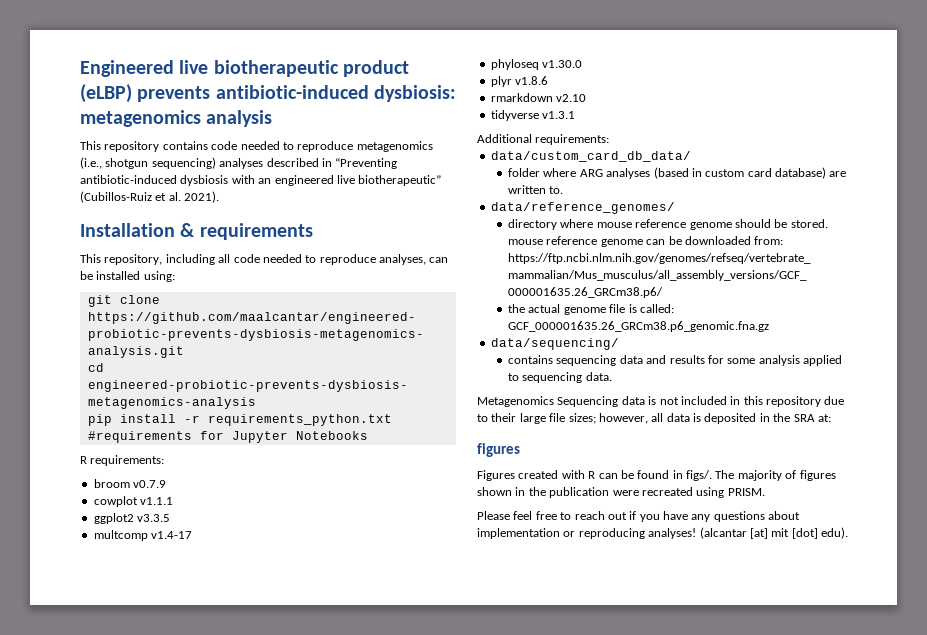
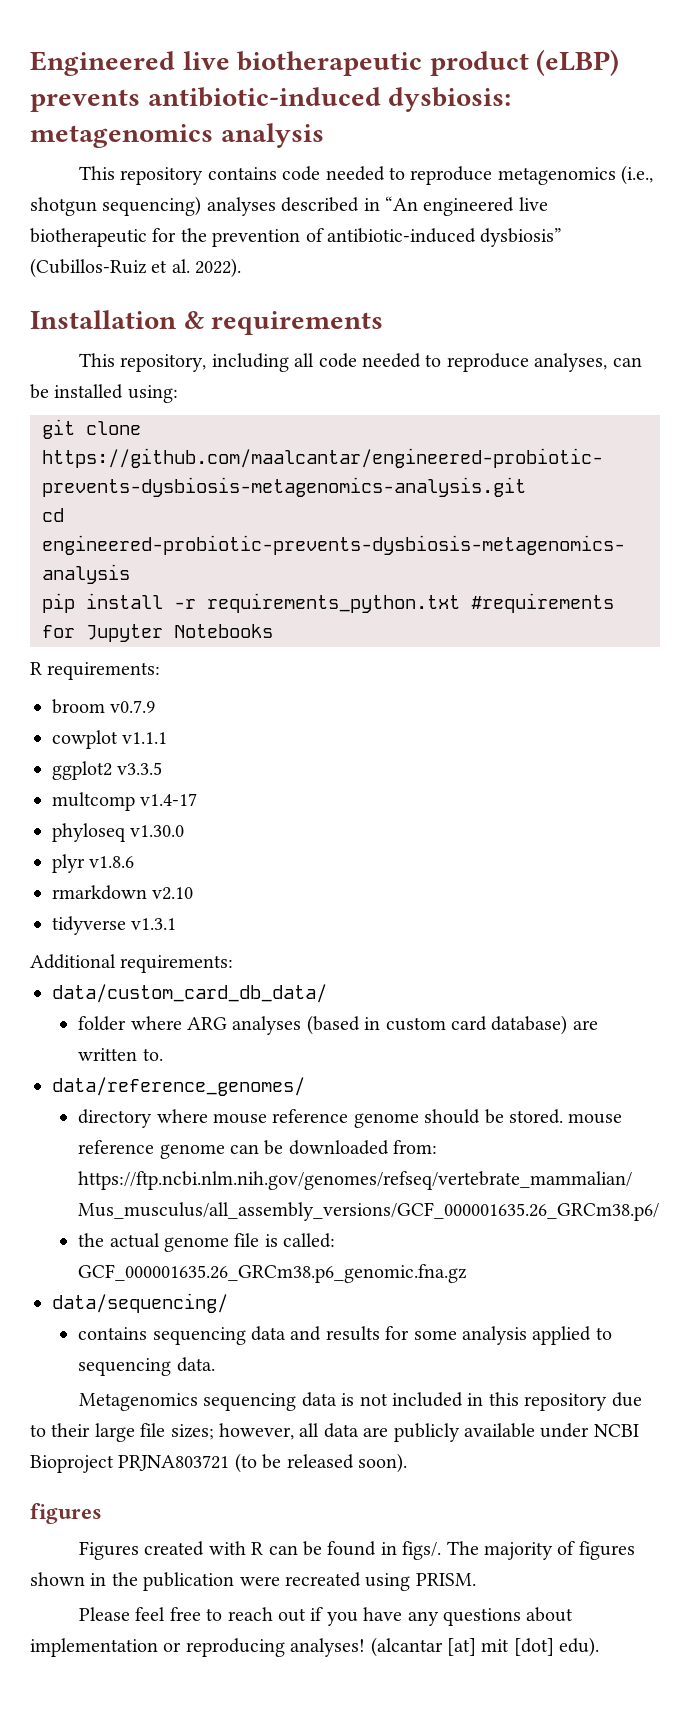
- This repository contains code needed to reproduce metagenomics (i.e., shotgun sequencing) analyses described in “Preventing antibiotic-induced dysbiosis with an engineered live biotherapeutic” (Cubillos-Ruiz et al. 2021).
+ This repository contains code needed to reproduce metagenomics (i.e., shotgun sequencing) analyses described in “An engineered live biotherapeutic for the prevention of antibiotic-induced dysbiosis” (Cubillos-Ruiz et al. 2022).
- Metagenomics Sequencing data is not included in this repository due to their large file sizes; however, all data is deposited in the SRA at:
+ Metagenomics sequencing data is not included in this repository due to their large file sizes; however, all data are publicly available under NCBI Bioproject PRJNA803721 (to be released soon).

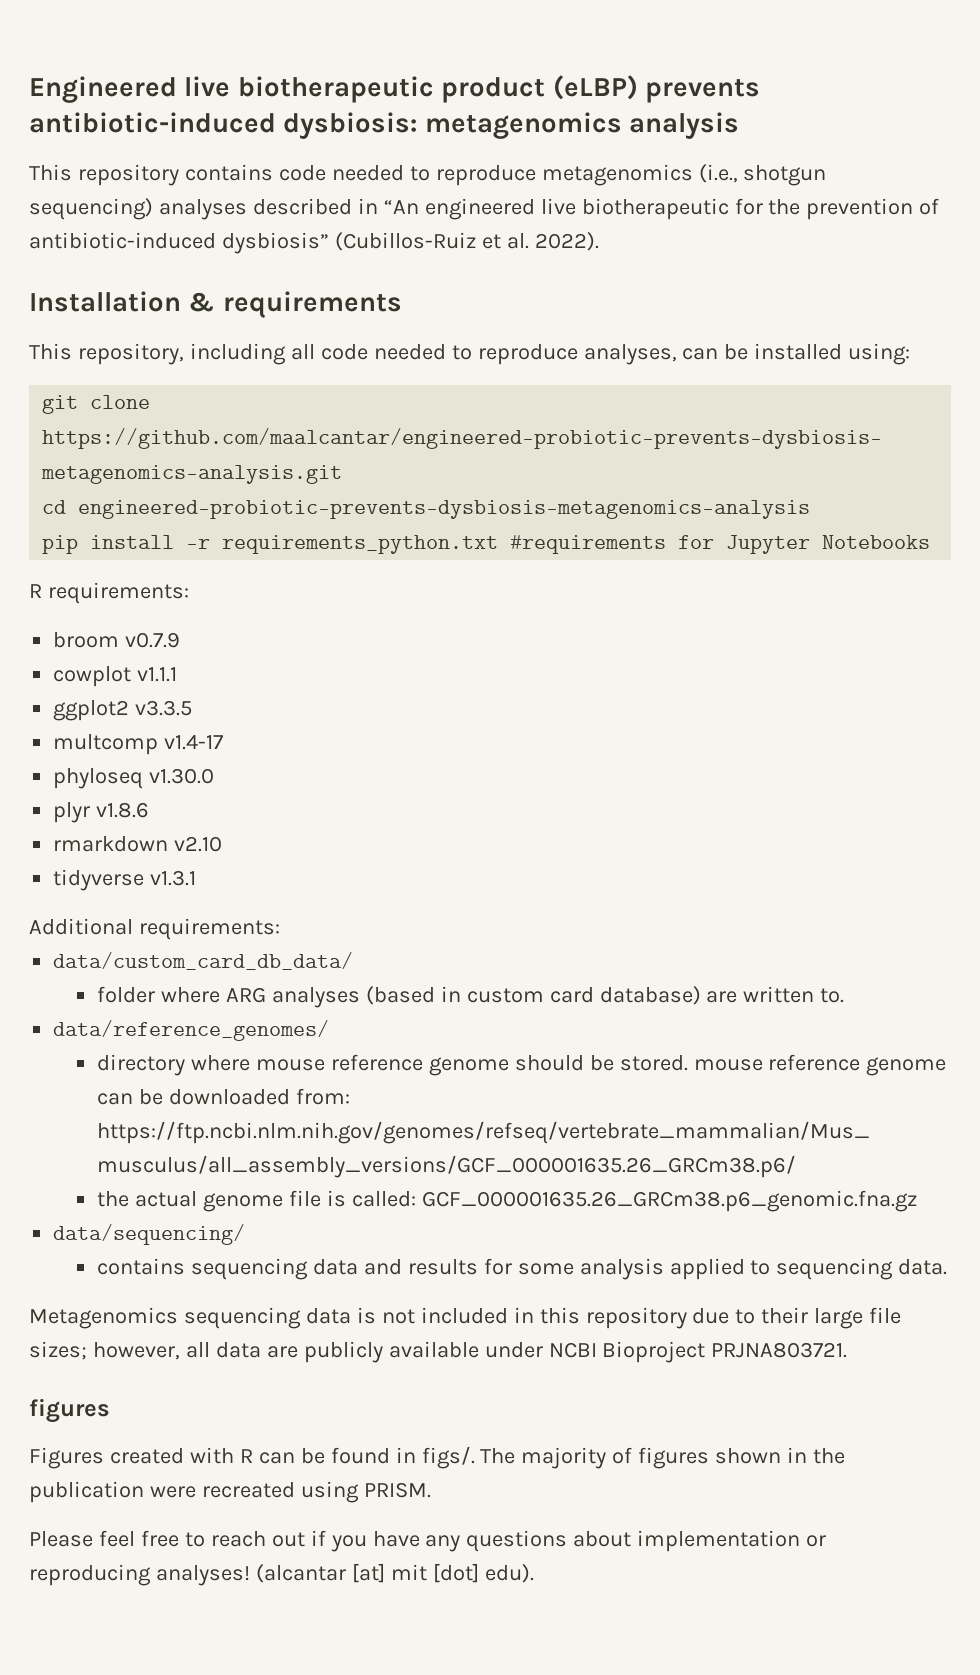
- Metagenomics sequencing data is not included in this repository due to their large file sizes; however, all data are publicly available under NCBI Bioproject PRJNA803721 (to be released soon).
+ Metagenomics sequencing data is not included in this repository due to their large file sizes; however, all data are publicly available under NCBI Bioproject PRJNA803721.

